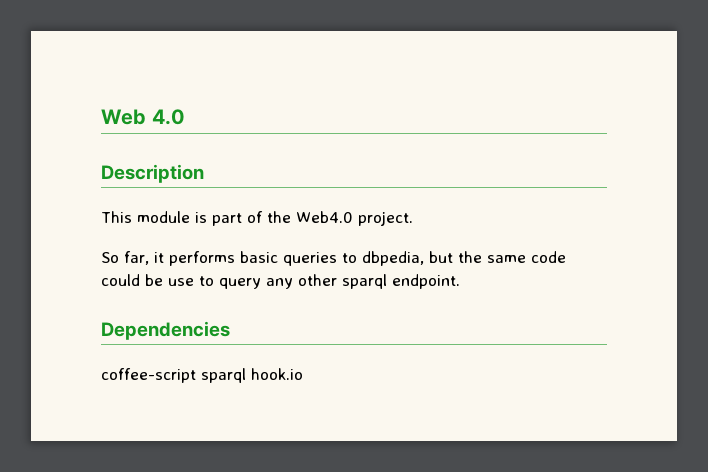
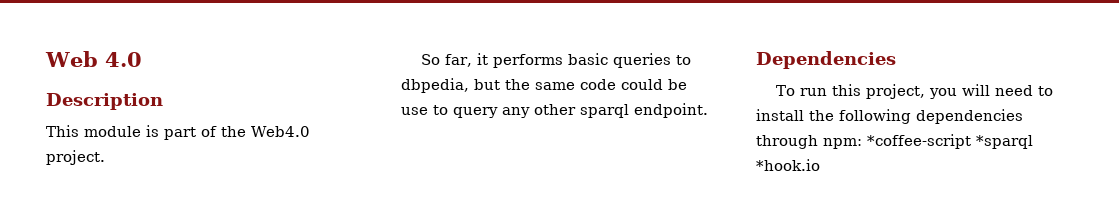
- coffee-script sparql hook.io
+ To run this project, you will need to install the following dependencies through npm: *coffee-script *sparql *hook.io

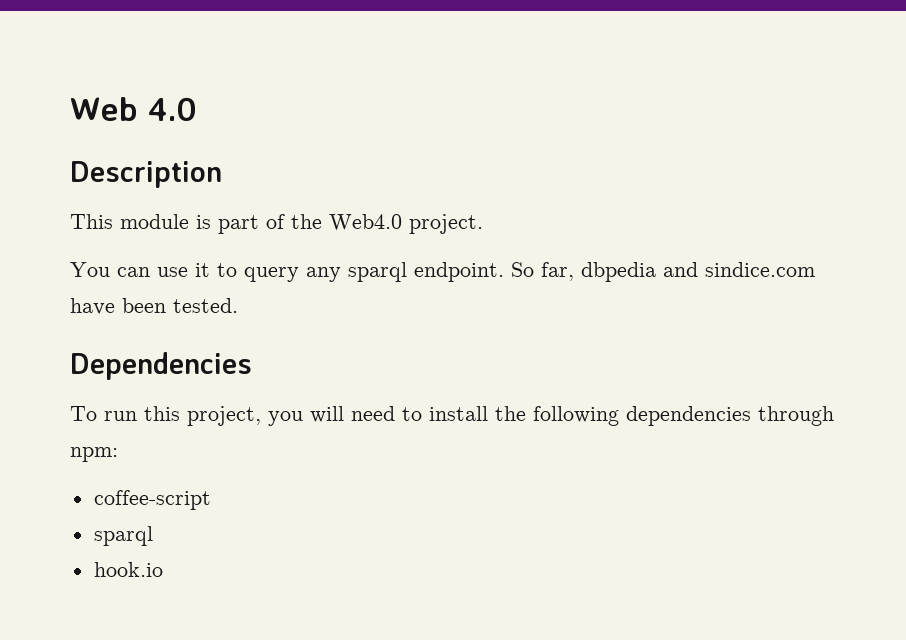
- So far, it performs basic queries to dbpedia, but the same code could be use to query any other sparql endpoint.
+ You can use it to query any sparql endpoint. So far, dbpedia and sindice.com have been tested.
- To run this project, you will need to install the following dependencies through npm: *coffee-script *sparql *hook.io
+ To run this project, you will need to install the following dependencies through npm:
+ coffee-script
+ sparql
+ hook.io

